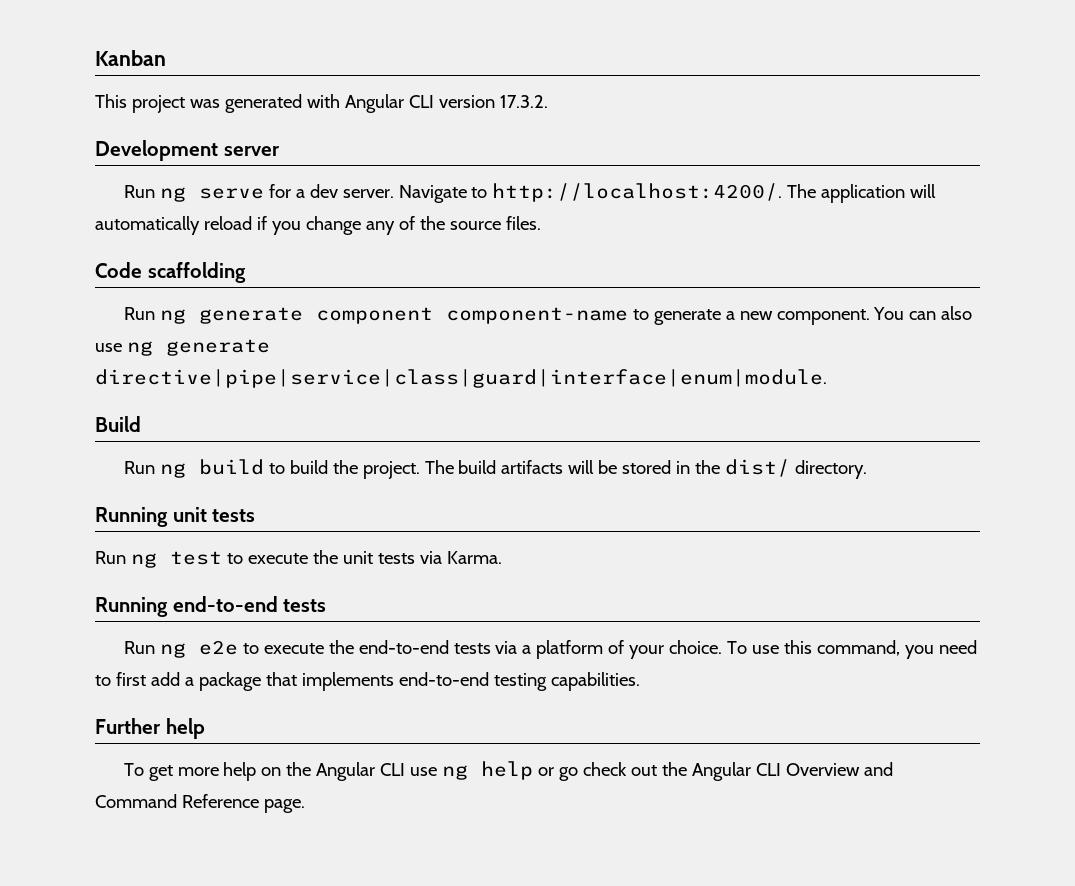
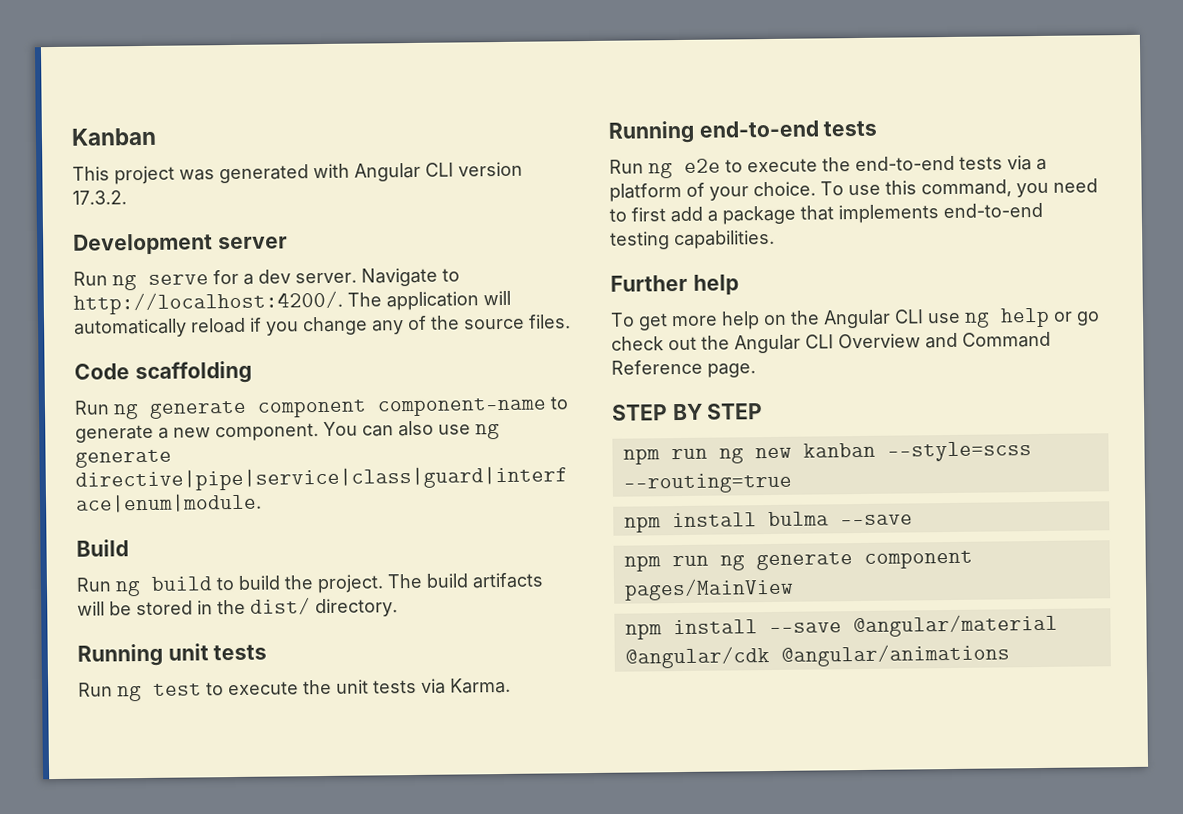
+ STEP BY STEP
+ npm run ng new kanban --style=scss --routing=true
+ npm install bulma --save
+ npm run ng generate component pages/MainView
+ npm install --save @angular/material @angular/cdk @angular/animations

